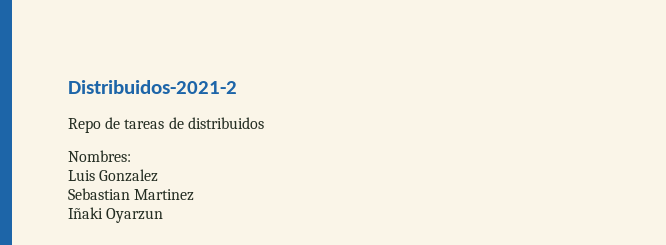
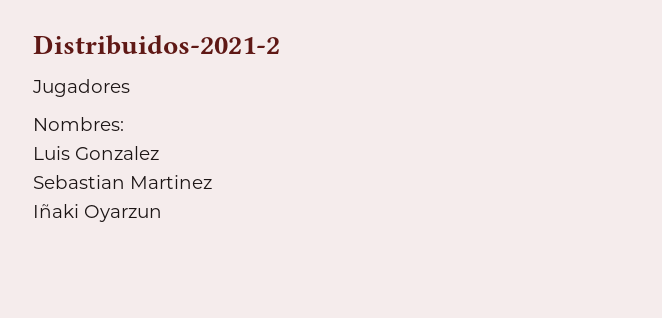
- Repo de tareas de distribuidos
+ Jugadores

